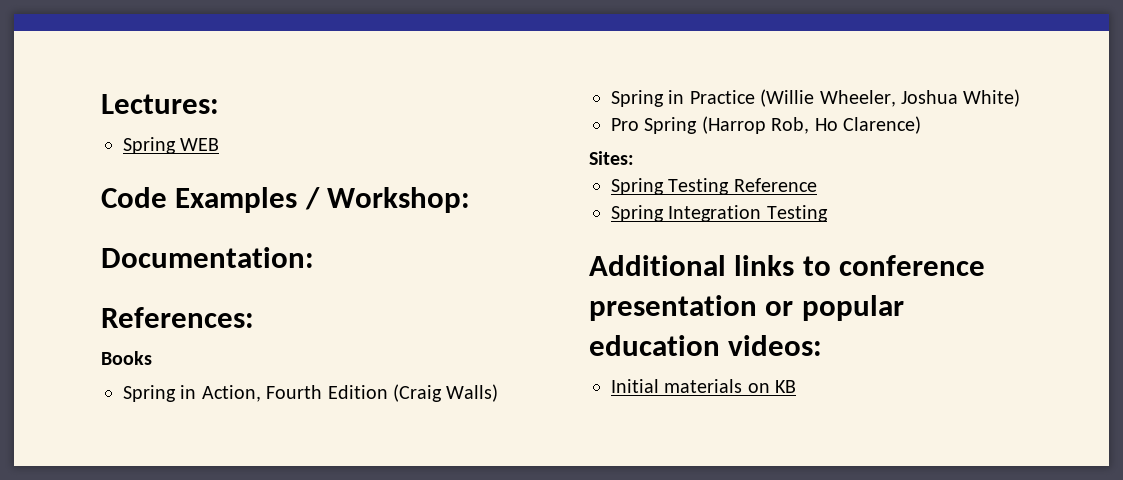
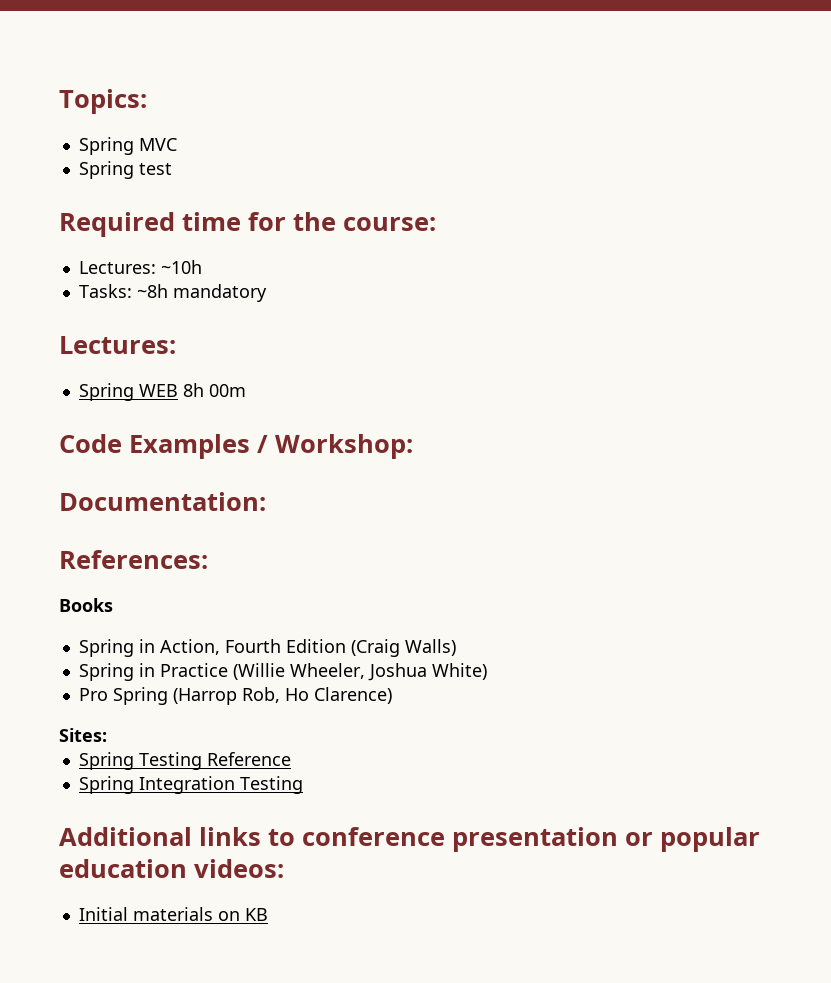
+ Topics:
+ Spring MVC
+ Spring test
+ Required time for the course:
+ Lectures: ~10h
+ Tasks: ~8h mandatory
- Spring WEB
+ Spring WEB 8h 00m

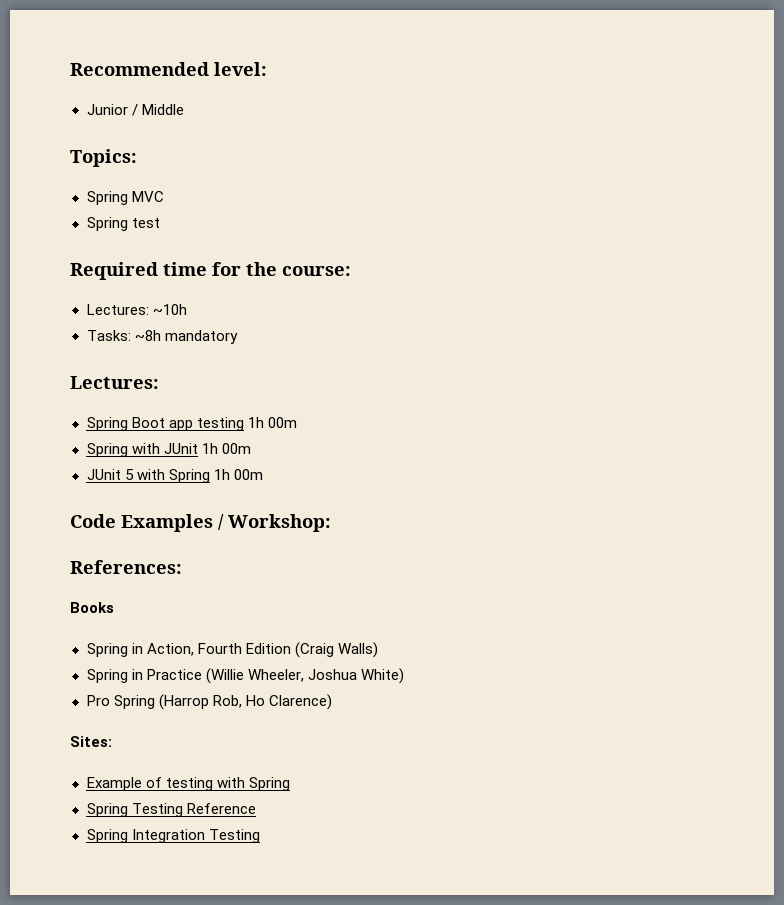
+ Recommended level:
+ Junior / Middle
- Spring WEB 8h 00m
+ Spring Boot app testing 1h 00m
+ Spring with JUnit 1h 00m
+ JUnit 5 with Spring 1h 00m
- Documentation:
+ Example of testing with Spring
- Additional links to conference presentation or popular education videos:
- Initial materials on KB

